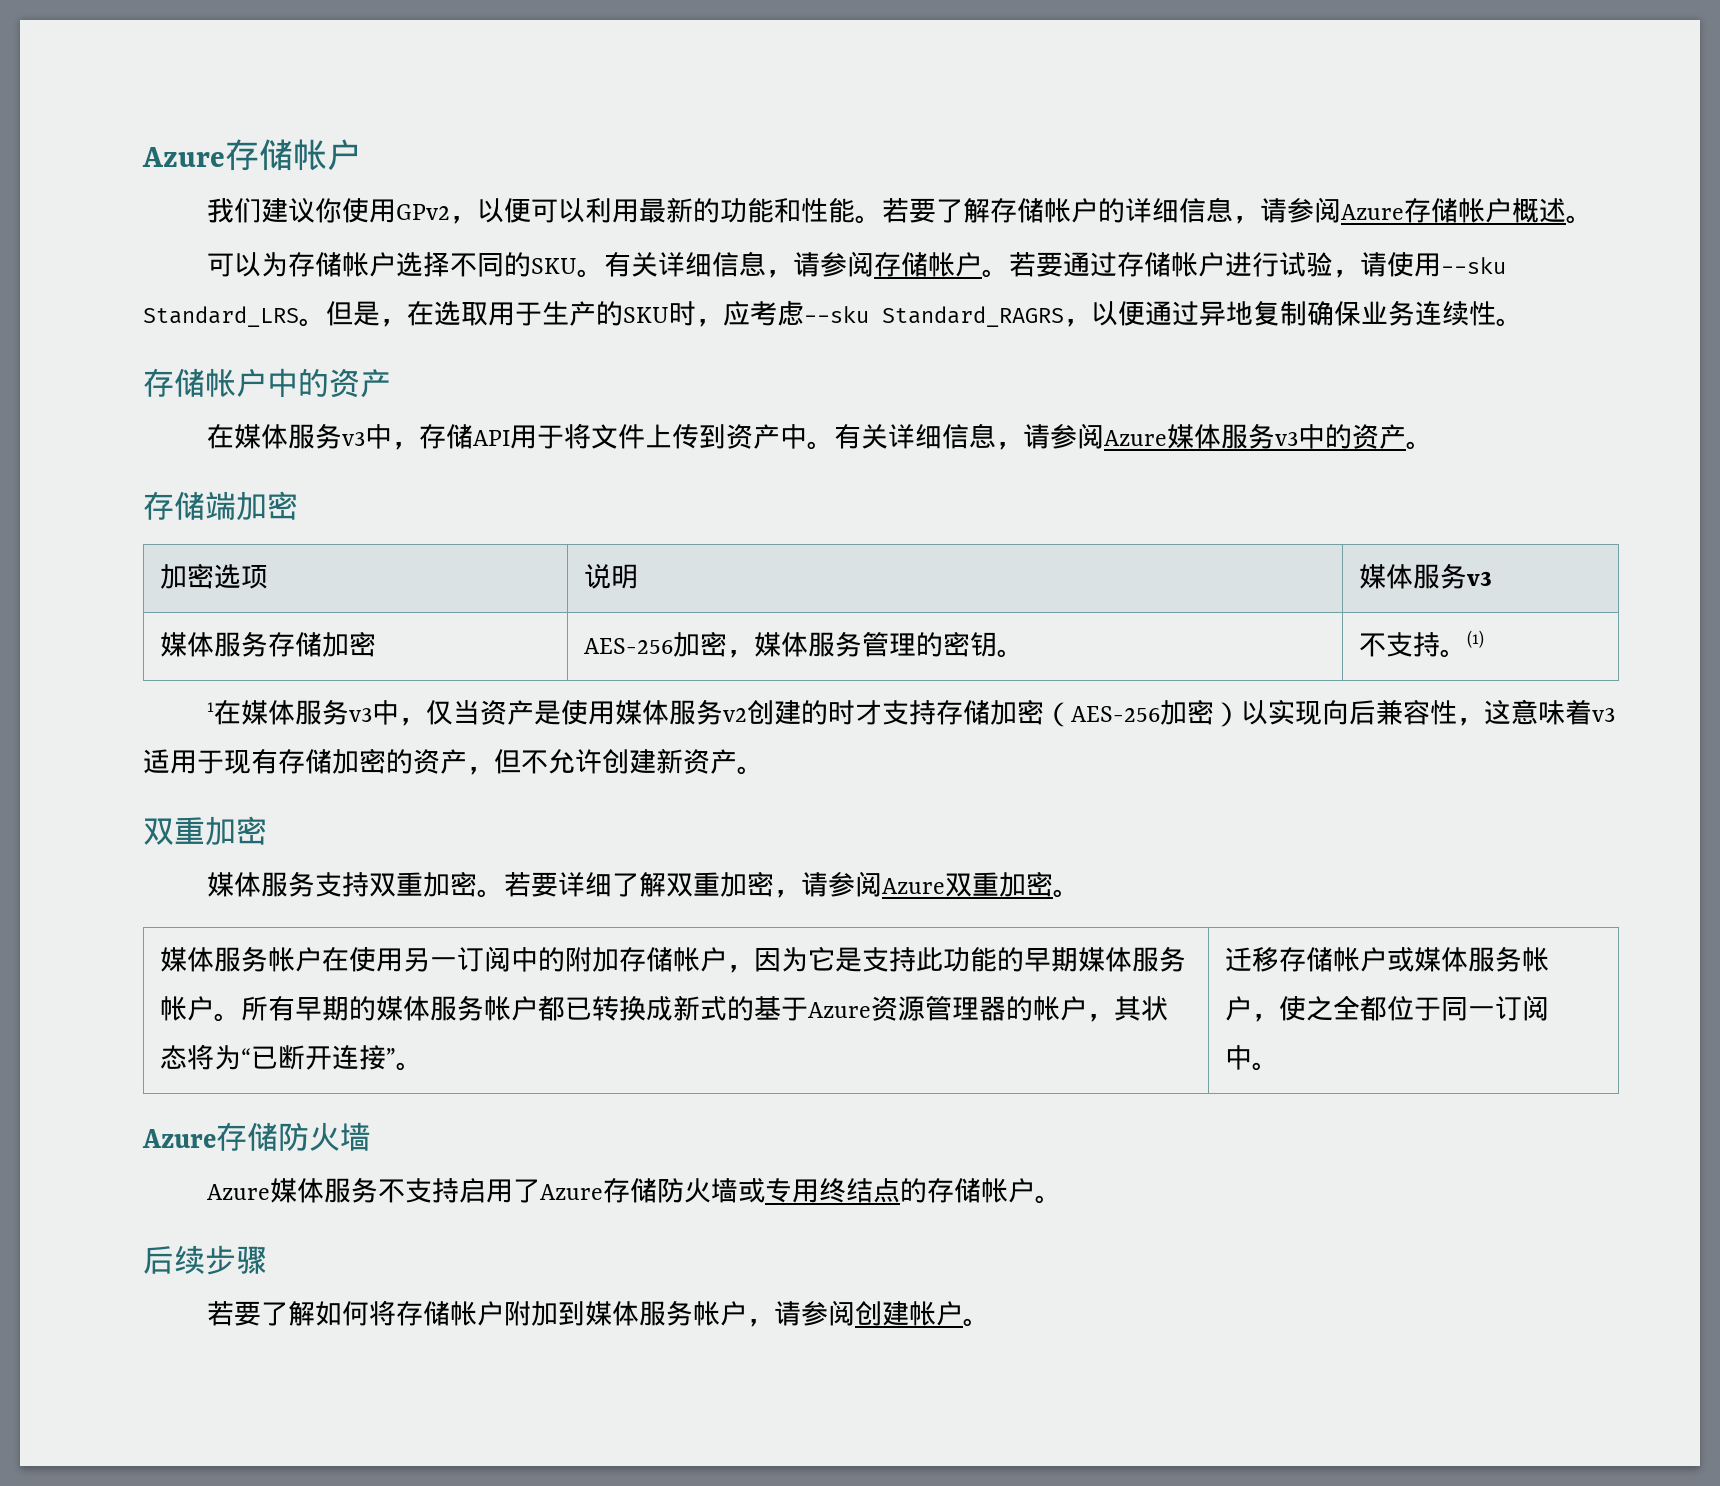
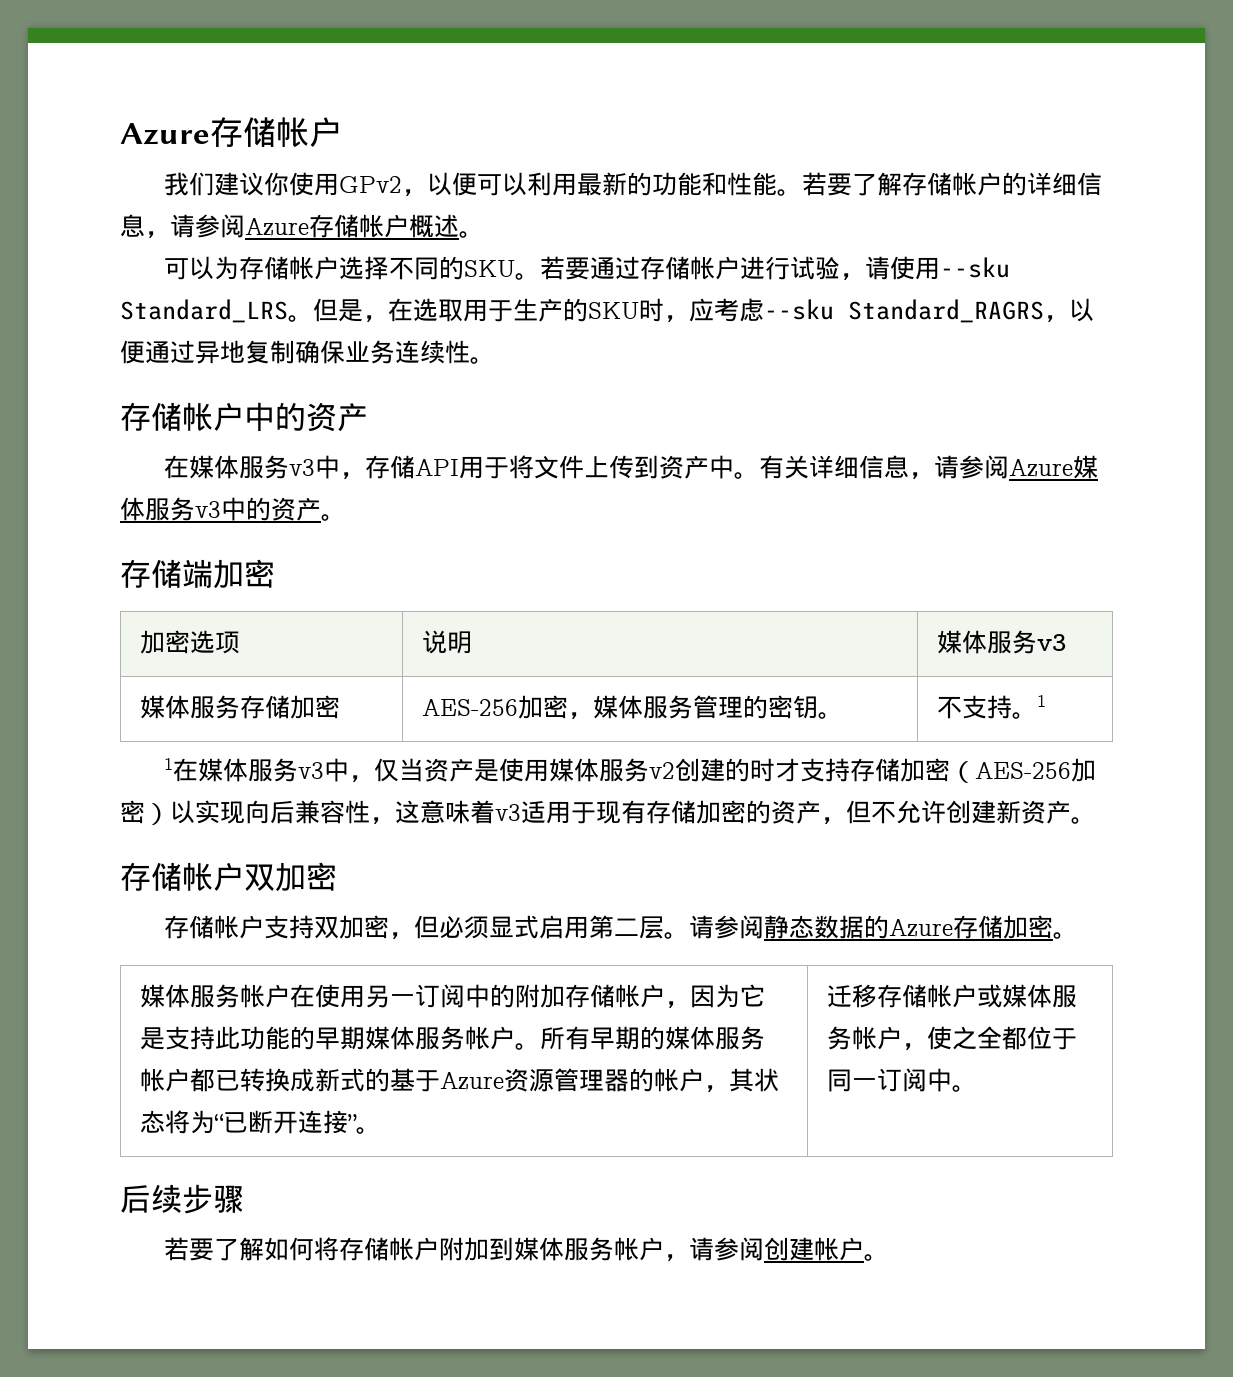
- 有关详细信息，请参阅存储帐户。
- 媒体服务存储加密 | AES-256加密，媒体服务管理的密钥。 | 不支持。(1)
+ 媒体服务存储加密 | AES-256加密，媒体服务管理的密钥。 | 不支持。1
  1在媒体服务v3中，仅当资产是使用媒体服务v2创建的时才支持存储加密（AES-256加密）以实现向后兼容性，这意味着v3适用于现有存储加密的资产，但不允许创建新资产。
- 双重加密
- 媒体服务支持双重加密。若要详细了解双重加密，请参阅Azure双重加密。
+ 存储帐户双加密
+ 存储帐户支持双加密，但必须显式启用第二层。请参阅静态数据的Azure存储加密。
  迁移存储帐户或媒体服务帐户，使之全都位于同一订阅中。
- Azure存储防火墙
- Azure媒体服务不支持启用了Azure存储防火墙或专用终结点的存储帐户。

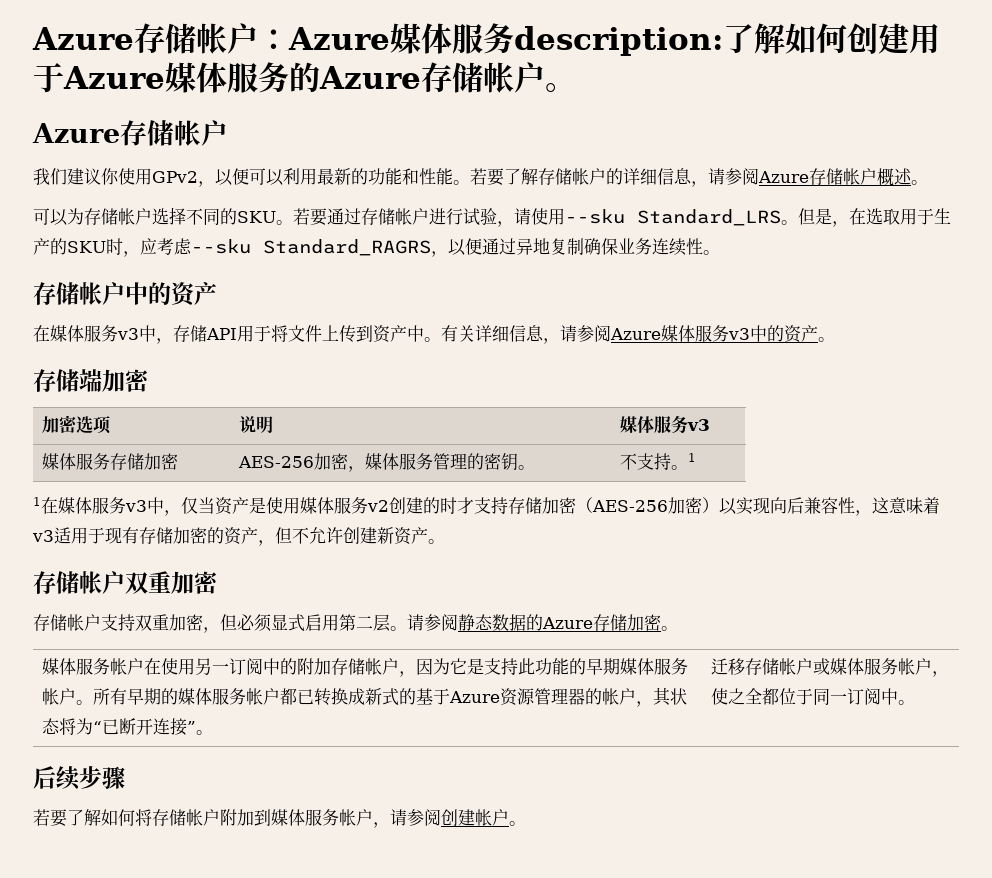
+ Azure存储帐户：Azure媒体服务description:了解如何创建用于Azure媒体服务的Azure存储帐户。
- 存储帐户双加密
+ 存储帐户双重加密
- 存储帐户支持双加密，但必须显式启用第二层。
+ 存储帐户支持双重加密，但必须显式启用第二层。

